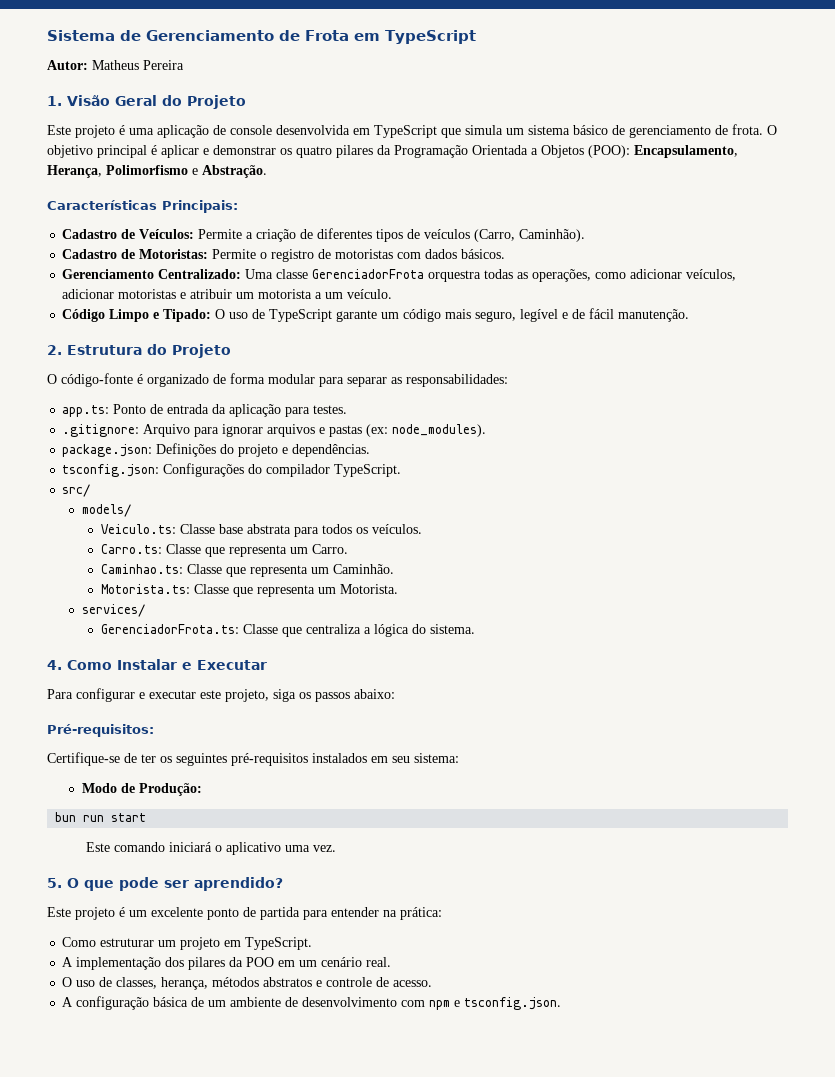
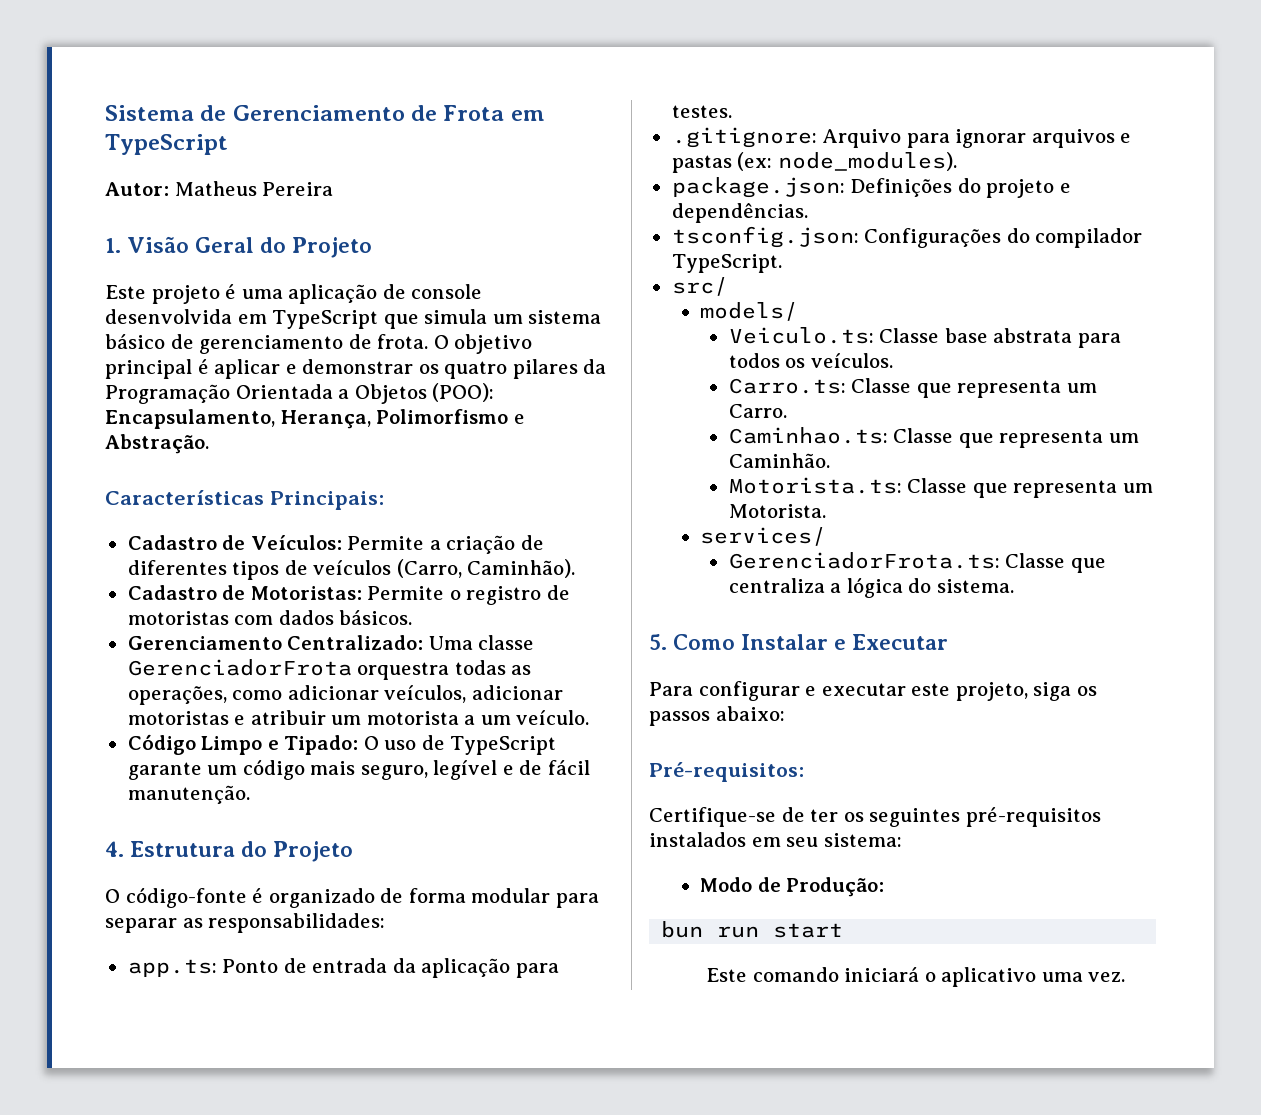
- 2. Estrutura do Projeto
+ 4. Estrutura do Projeto
- 4. Como Instalar e Executar
+ 5. Como Instalar e Executar
- 5. O que pode ser aprendido?
- Este projeto é um excelente ponto de partida para entender na prática:
- Como estruturar um projeto em TypeScript.
- A implementação dos pilares da POO em um cenário real.
- O uso de classes, herança, métodos abstratos e controle de acesso.
- A configuração básica de um ambiente de desenvolvimento com npm e tsconfig.json.

